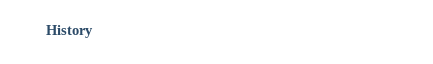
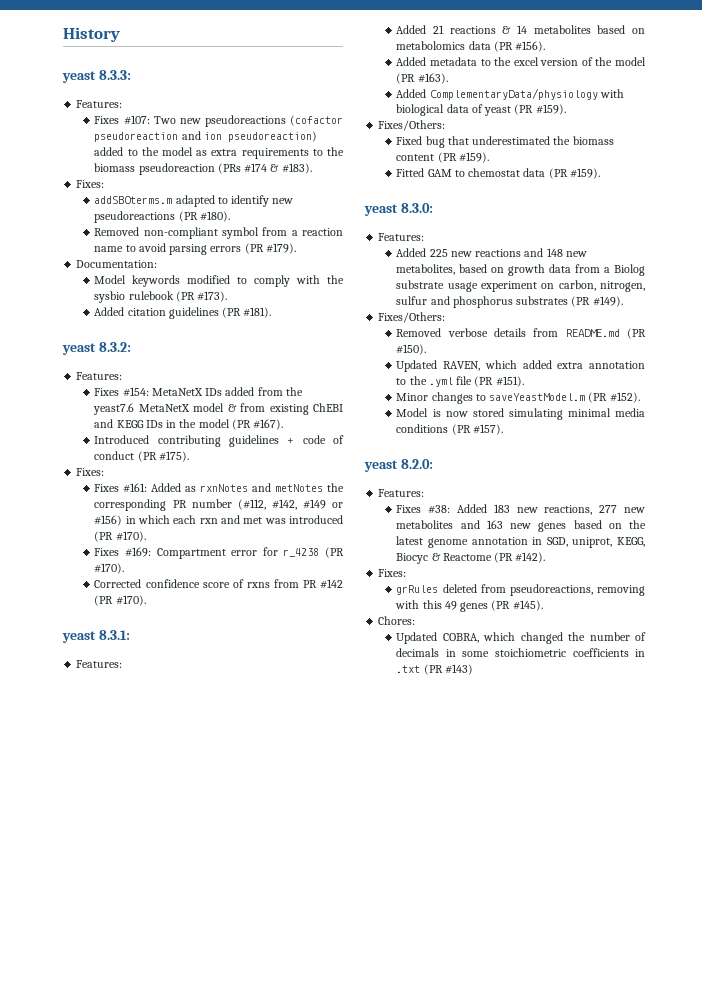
+ yeast 8.3.3:
+ Features:
+ Fixes #107: Two new pseudoreactions (cofactor pseudoreaction and ion pseudoreaction) added to the model as extra requirements to the biomass pseudoreaction (PRs #174 & #183).
+ Fixes:
+ addSBOterms.m adapted to identify new pseudoreactions (PR #180).
+ Removed non-compliant symbol from a reaction name to avoid parsing errors (PR #179).
+ Documentation:
+ Model keywords modified to comply with the sysbio rulebook (PR #173).
+ Added citation guidelines (PR #181).
+ yeast 8.3.2:
+ Features:
+ Fixes #154: MetaNetX IDs added from the yeast7.6 MetaNetX model & from existing ChEBI and KEGG IDs in the model (PR #167).
+ Introduced contributing guidelines + code of conduct (PR #175).
+ Fixes:
+ Fixes #161: Added as rxnNotes and metNotes the corresponding PR number (#112, #142, #149 or #156) in which each rxn and met was introduced (PR #170).
+ Fixes #169: Compartment error for r_4238 (PR #170).
+ Corrected confidence score of rxns from PR #142 (PR #170).
+ yeast 8.3.1:
+ Features:
+ Added 21 reactions & 14 metabolites based on metabolomics data (PR #156).
+ Added metadata to the excel version of the model (PR #163).
+ Added ComplementaryData/physiology with biological data of yeast (PR #159).
+ Fixes/Others:
+ Fixed bug that underestimated the biomass content (PR #159).
+ Fitted GAM to chemostat data (PR #159).
+ yeast 8.3.0:
+ Features:
+ Added 225 new reactions and 148 new metabolites, based on growth data from a Biolog substrate usage experiment on carbon, nitrogen, sulfur and phosphorus substrates (PR #149).
+ Fixes/Others:
+ Removed verbose details from README.md (PR #150).
+ Updated RAVEN, which added extra annotation to the .yml file (PR #151).
+ Minor changes to saveYeastModel.m (PR #152).
+ Model is now stored simulating minimal media conditions (PR #157).
+ yeast 8.2.0:
+ Features:
+ Fixes #38: Added 183 new reactions, 277 new metabolites and 163 new genes based on the latest genome annotation in SGD, uniprot, KEGG, Biocyc & Reactome (PR #142).
+ Fixes:
+ grRules deleted from pseudoreactions, removing with this 49 genes (PR #145).
+ Chores:
+ Updated COBRA, which changed the number of decimals in some stoichiometric coefficients in .txt (PR #143)

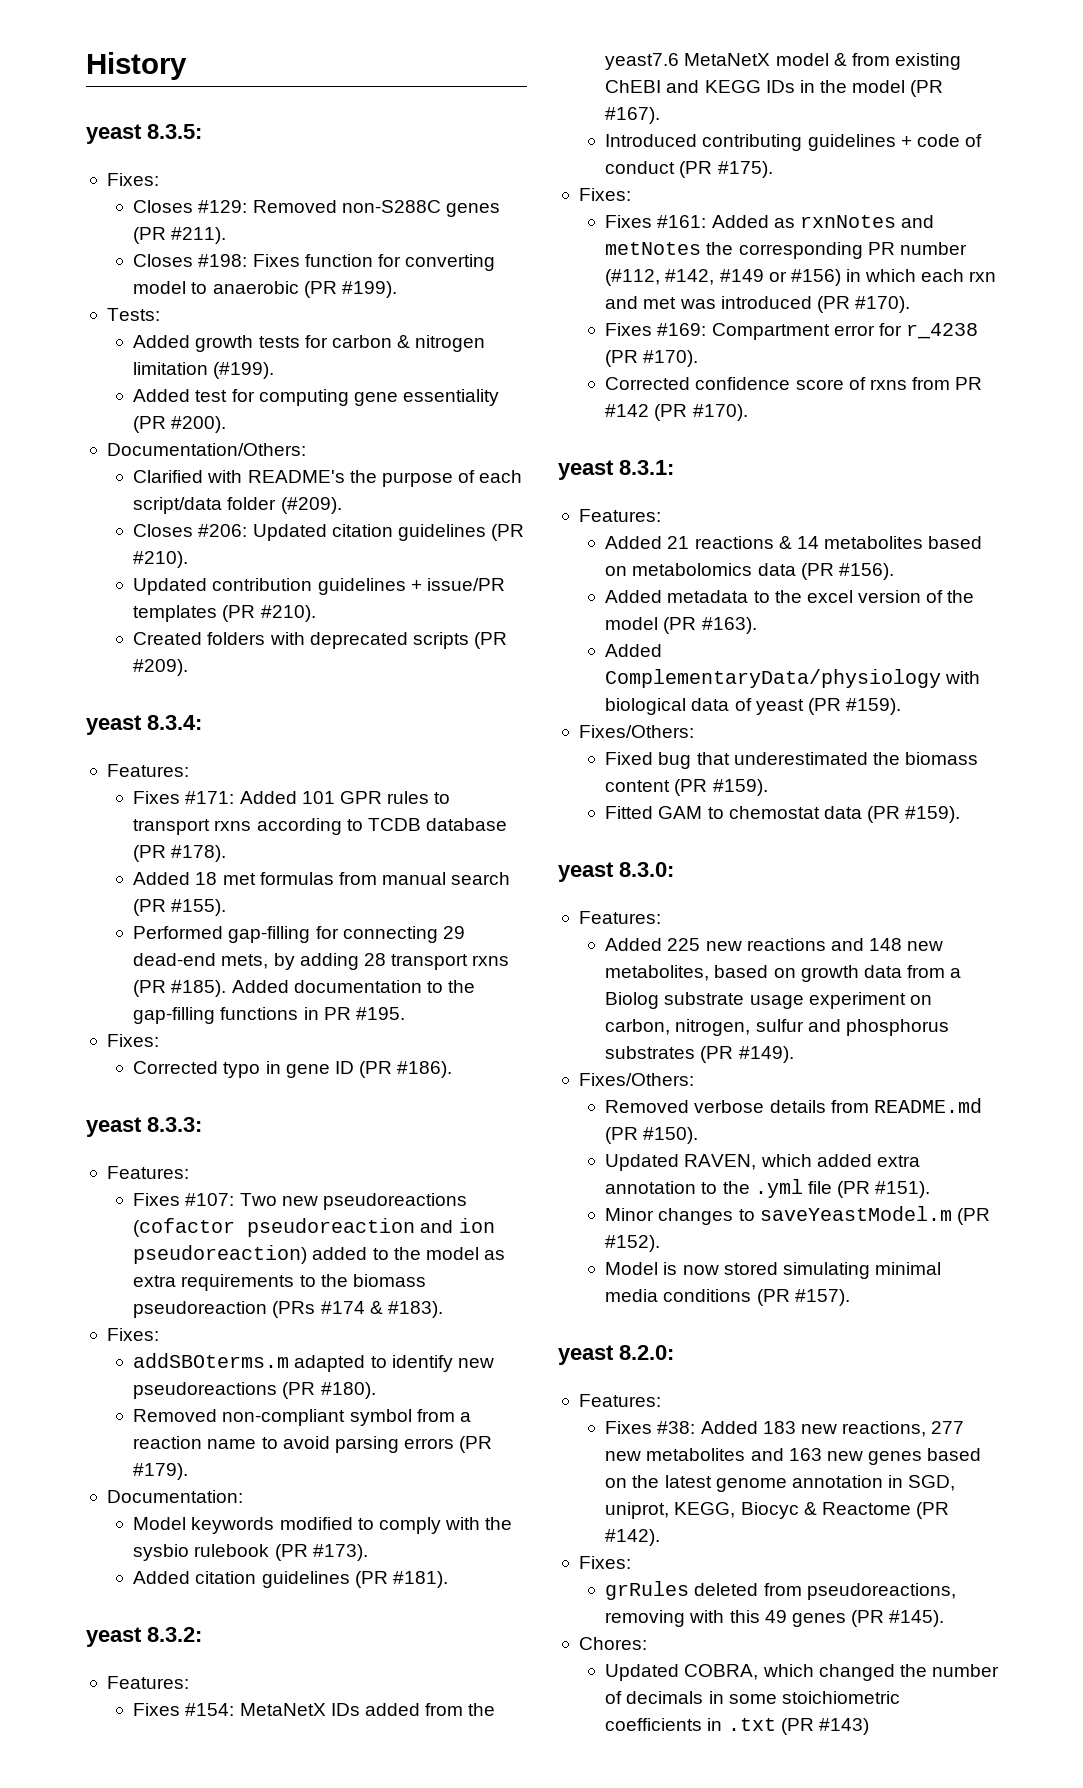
+ yeast 8.3.5:
+ Fixes:
+ Closes #129: Removed non-S288C genes (PR #211).
+ Closes #198: Fixes function for converting model to anaerobic (PR #199).
+ Tests:
+ Added growth tests for carbon & nitrogen limitation (#199).
+ Added test for computing gene essentiality (PR #200).
+ Documentation/Others:
+ Clarified with README's the purpose of each script/data folder (#209).
+ Closes #206: Updated citation guidelines (PR #210).
+ Updated contribution guidelines + issue/PR templates (PR #210).
+ Created folders with deprecated scripts (PR #209).
+ yeast 8.3.4:
+ Features:
+ Fixes #171: Added 101 GPR rules to transport rxns according to TCDB database (PR #178).
+ Added 18 met formulas from manual search (PR #155).
+ Performed gap-filling for connecting 29 dead-end mets, by adding 28 transport rxns (PR #185). Added documentation to the gap-filling functions in PR #195.
+ Fixes:
+ Corrected typo in gene ID (PR #186).

